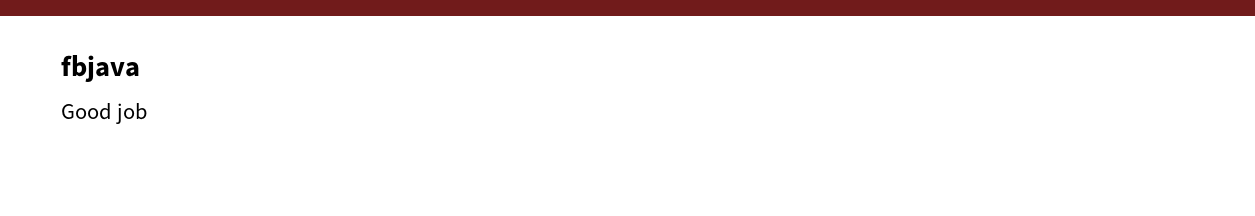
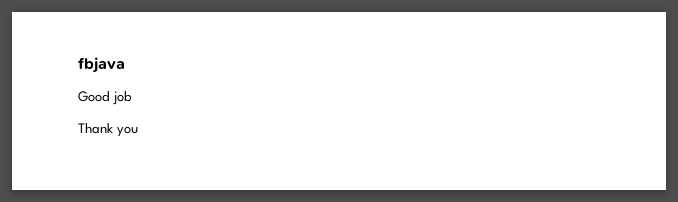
+ Thank you

